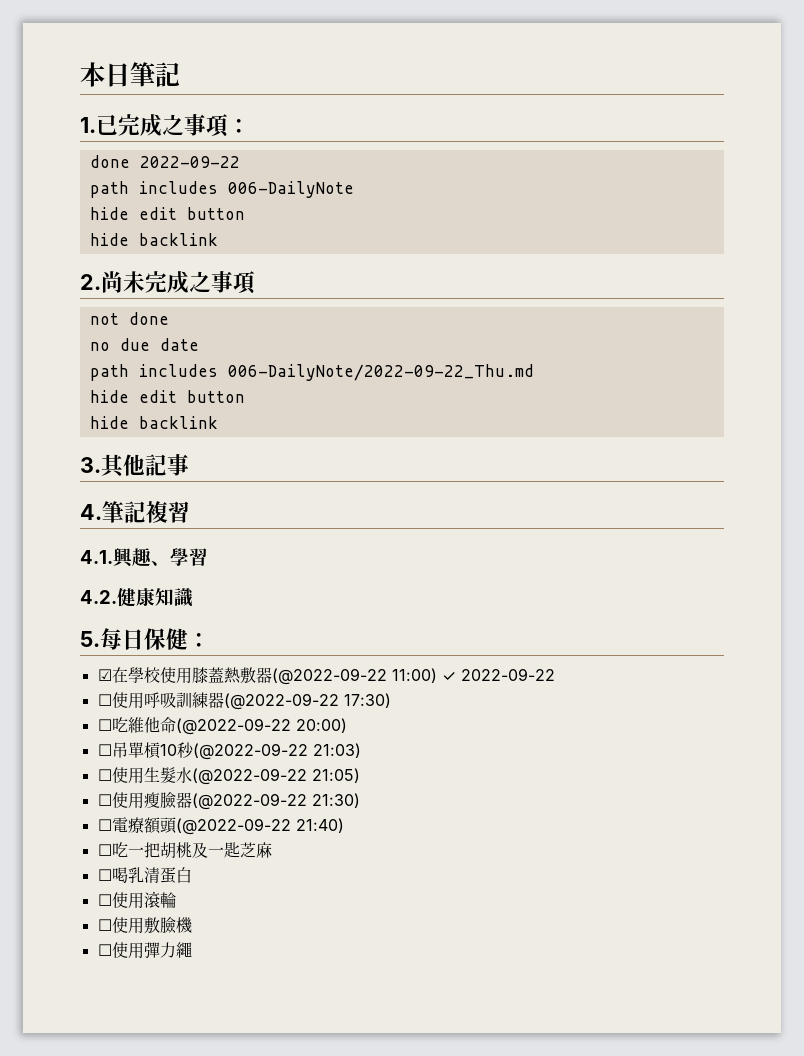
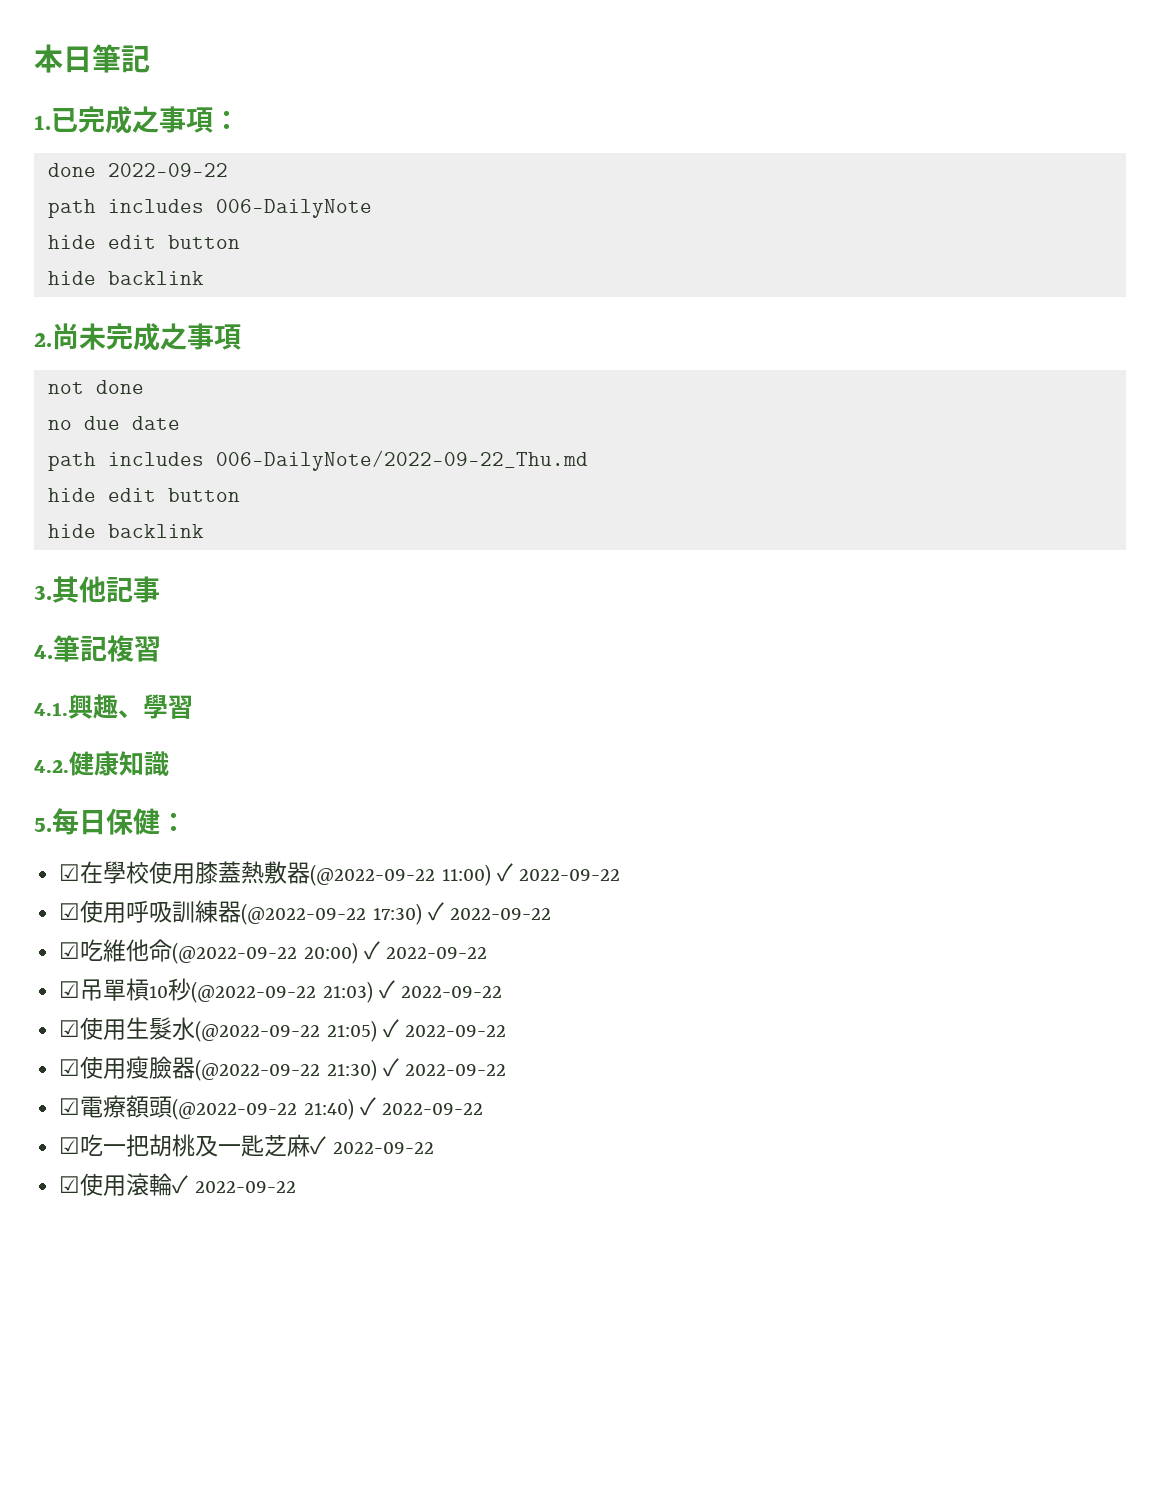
- ☐使用呼吸訓練器(@2022-09-22 17:30)
- ☐吃維他命(@2022-09-22 20:00)
- ☐吊單槓10秒(@2022-09-22 21:03)
- ☐使用生髮水(@2022-09-22 21:05)
- ☐使用瘦臉器(@2022-09-22 21:30)
- ☐電療額頭(@2022-09-22 21:40)
- ☐吃一把胡桃及一匙芝麻
- ☐喝乳清蛋白
- ☐使用滾輪
- ☐使用敷臉機
- ☐使用彈力繩
+ ☑使用呼吸訓練器(@2022-09-22 17:30) ✓ 2022-09-22
+ ☑吃維他命(@2022-09-22 20:00) ✓ 2022-09-22
+ ☑吊單槓10秒(@2022-09-22 21:03) ✓ 2022-09-22
+ ☑使用生髮水(@2022-09-22 21:05) ✓ 2022-09-22
+ ☑使用瘦臉器(@2022-09-22 21:30) ✓ 2022-09-22
+ ☑電療額頭(@2022-09-22 21:40) ✓ 2022-09-22
+ ☑吃一把胡桃及一匙芝麻✓ 2022-09-22
+ ☑使用滾輪✓ 2022-09-22

